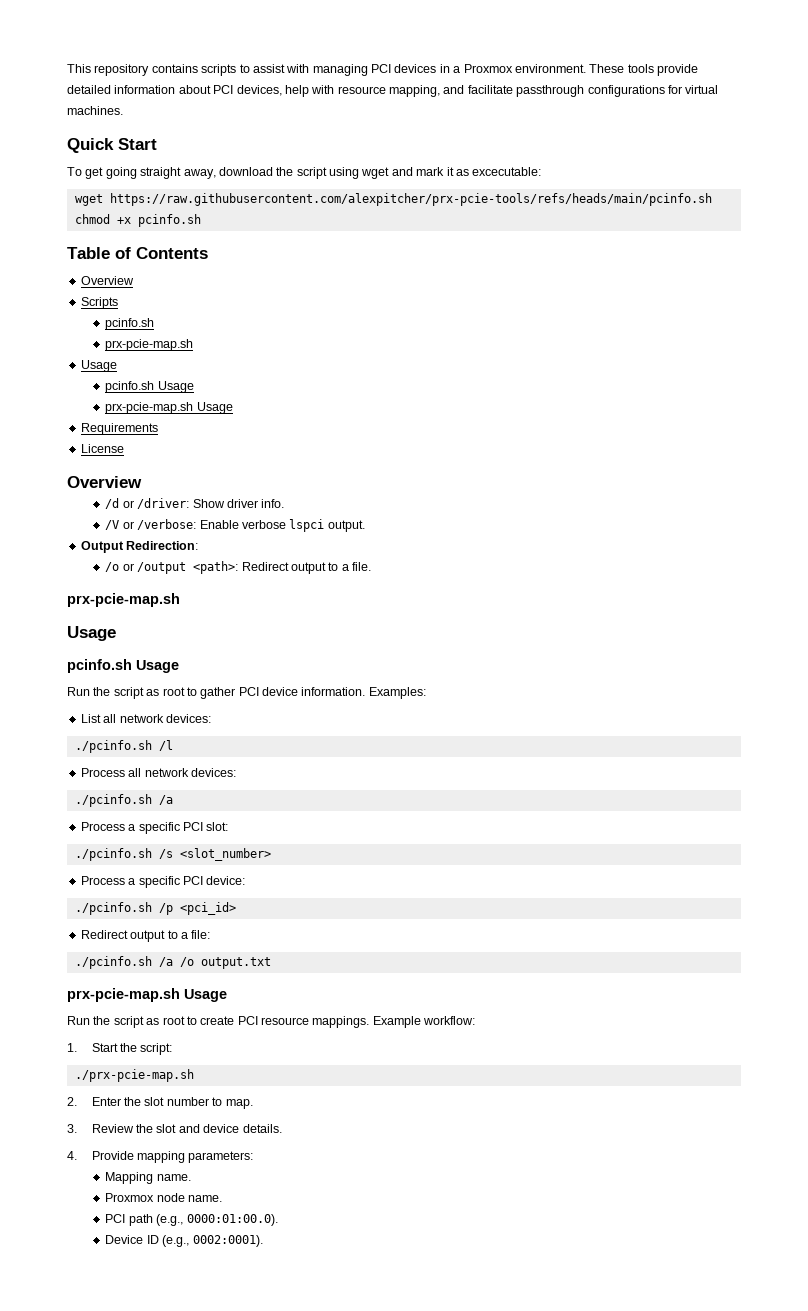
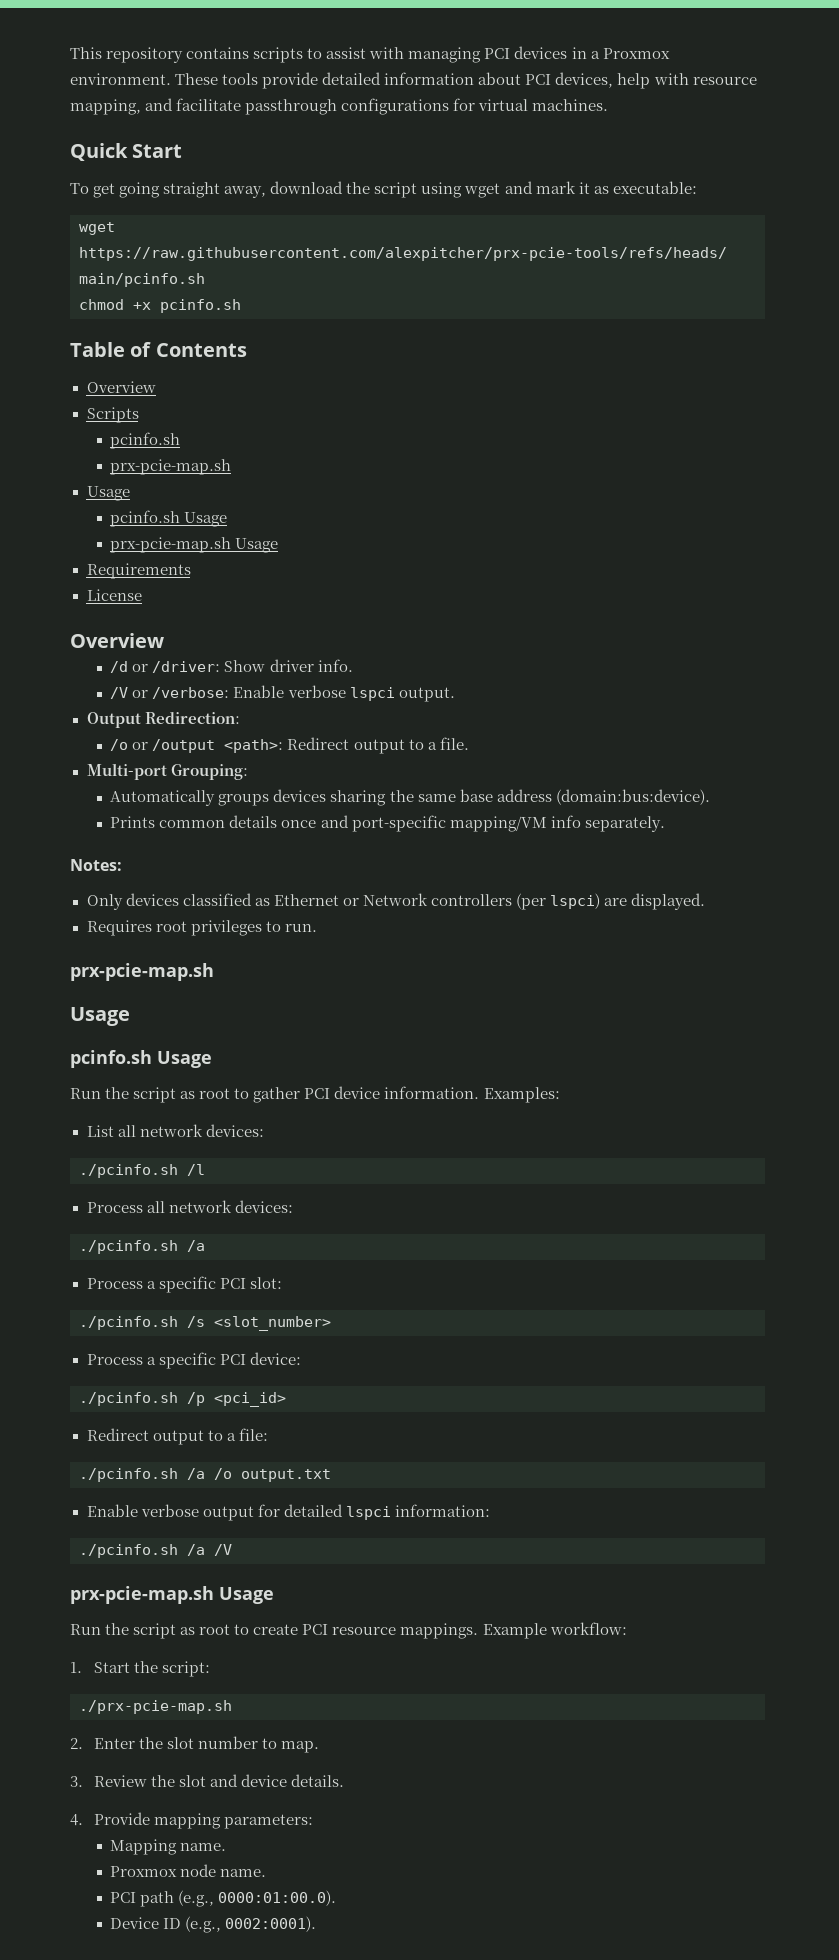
- To get going straight away, download the script using wget and mark it as excecutable:
+ To get going straight away, download the script using wget and mark it as executable:
+ Multi-port Grouping:
+ Automatically groups devices sharing the same base address (domain:bus:device).
+ Prints common details once and port-specific mapping/VM info separately.
+ Notes:
+ Only devices classified as Ethernet or Network controllers (per lspci) are displayed.
+ Requires root privileges to run.
+ Enable verbose output for detailed lspci information:
+ ./pcinfo.sh /a /V

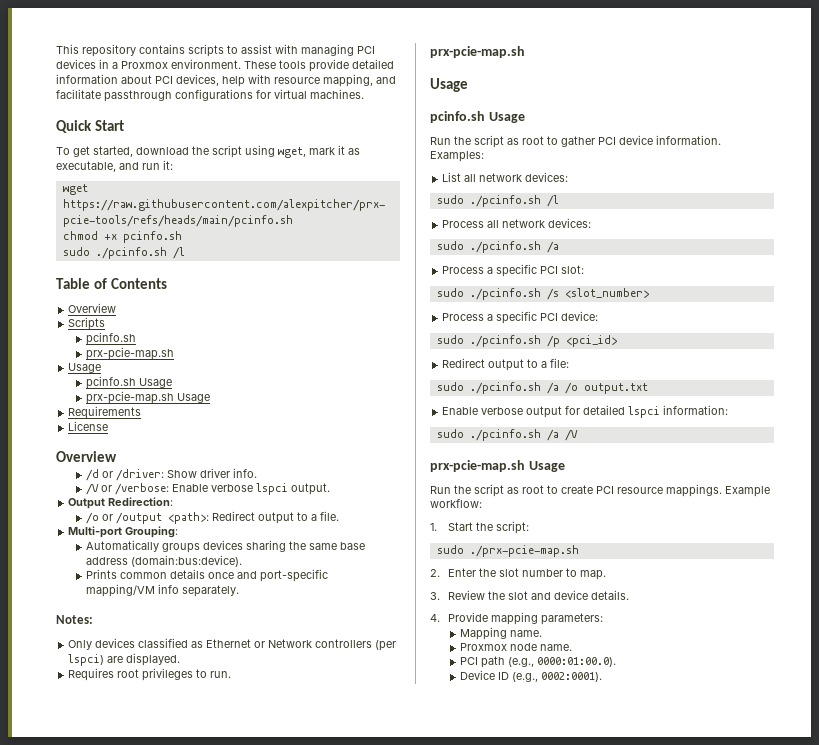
- To get going straight away, download the script using wget and mark it as executable:
+ To get started, download the script using wget, mark it as executable, and run it:
  chmod +x pcinfo.sh
+ sudo ./pcinfo.sh /l
  List all network devices:
- ./pcinfo.sh /l
+ sudo ./pcinfo.sh /l
  Process all network devices:
- ./pcinfo.sh /a
+ sudo ./pcinfo.sh /a
- ./pcinfo.sh /s <slot_number>
+ sudo ./pcinfo.sh /s <slot_number>
- ./pcinfo.sh /p <pci_id>
+ sudo ./pcinfo.sh /p <pci_id>
- ./pcinfo.sh /a /o output.txt
+ sudo ./pcinfo.sh /a /o output.txt
- ./pcinfo.sh /a /V
+ sudo ./pcinfo.sh /a /V
- ./prx-pcie-map.sh
+ sudo ./prx-pcie-map.sh

